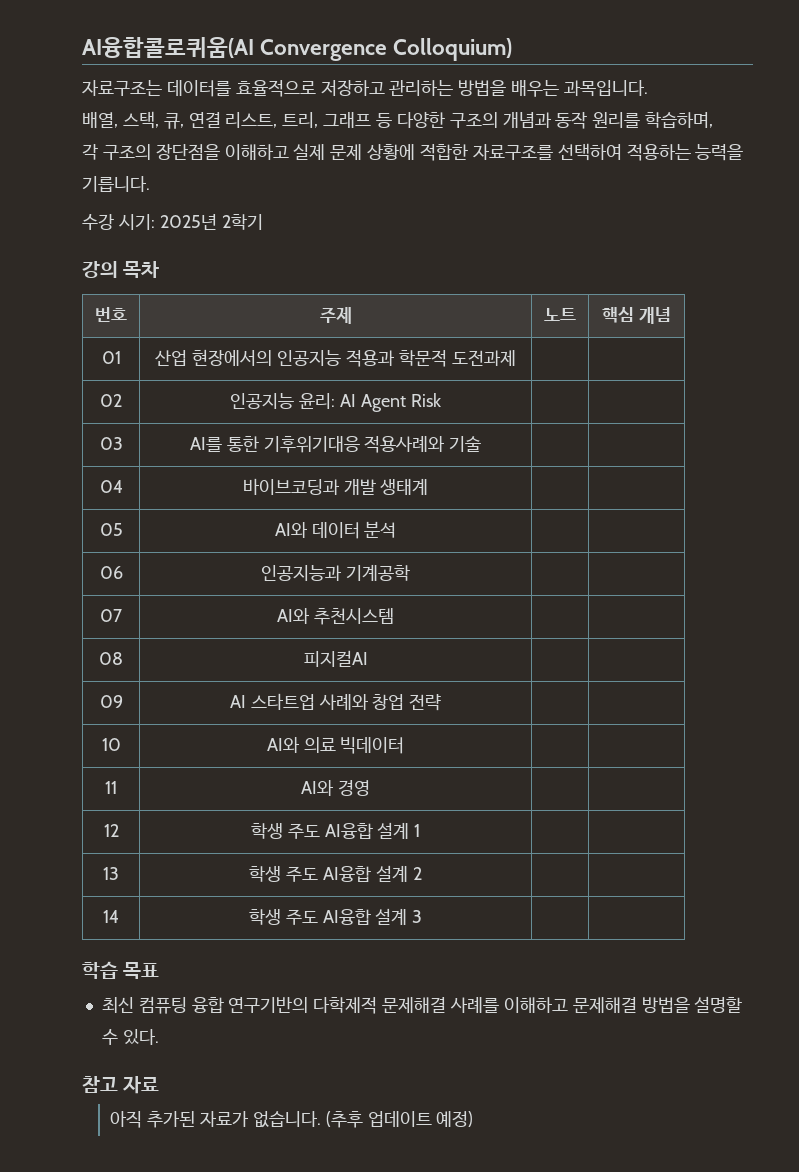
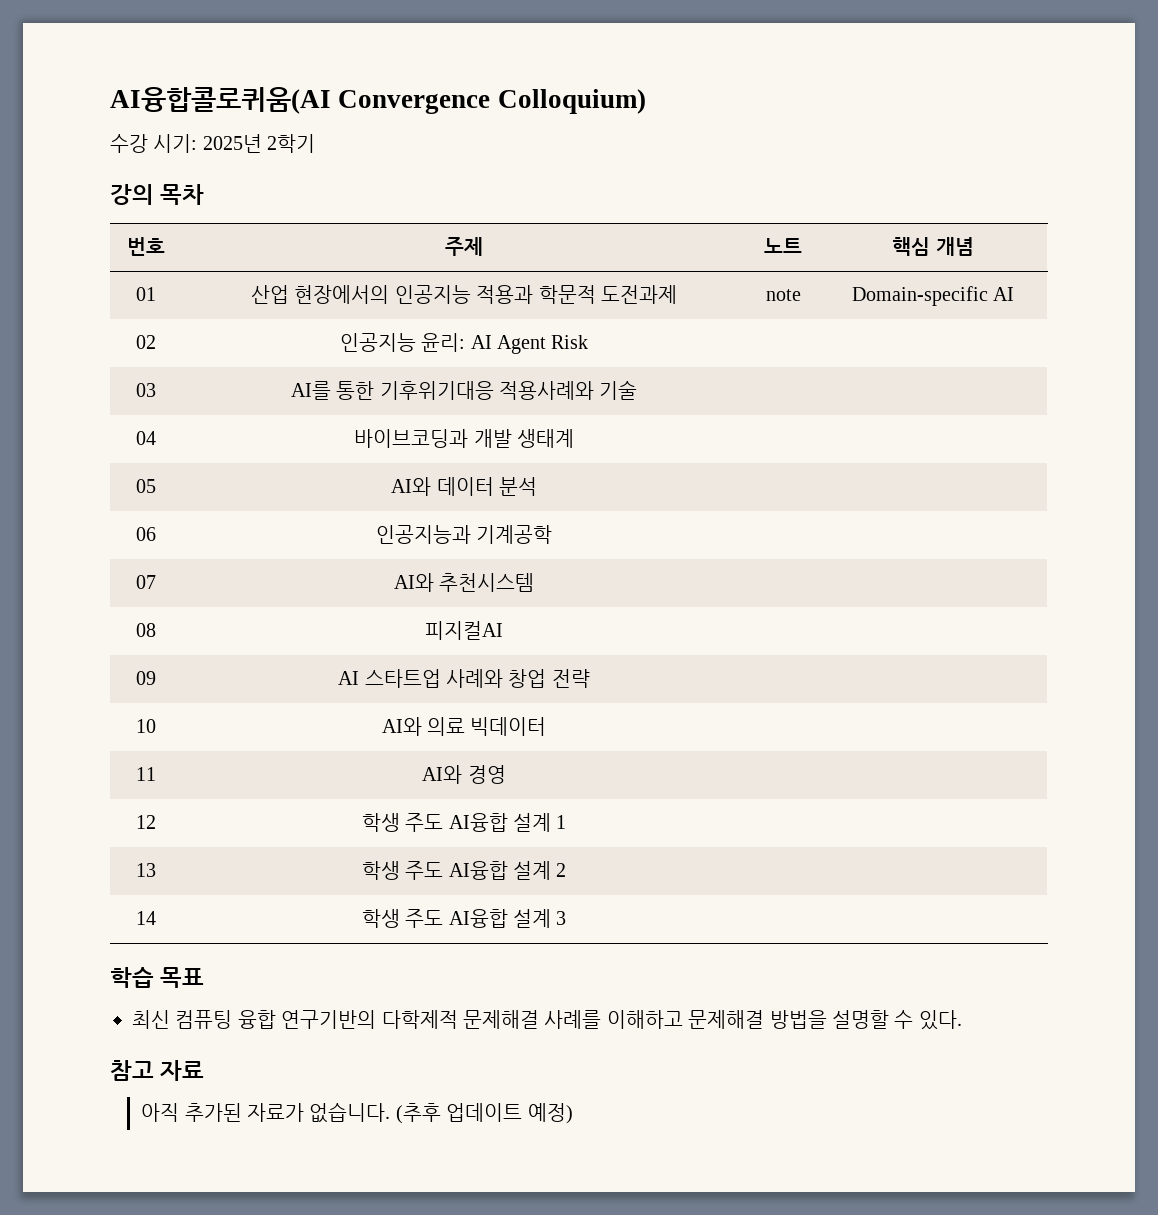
- 자료구조는 데이터를 효율적으로 저장하고 관리하는 방법을 배우는 과목입니다.
- 배열, 스택, 큐, 연결 리스트, 트리, 그래프 등 다양한 구조의 개념과 동작 원리를 학습하며,
- 각 구조의 장단점을 이해하고 실제 문제 상황에 적합한 자료구조를 선택하여 적용하는 능력을 기릅니다.
- 01 | 산업 현장에서의 인공지능 적용과 학문적 도전과제 | |
+ 01 | 산업 현장에서의 인공지능 적용과 학문적 도전과제 | note | Domain-specific AI

